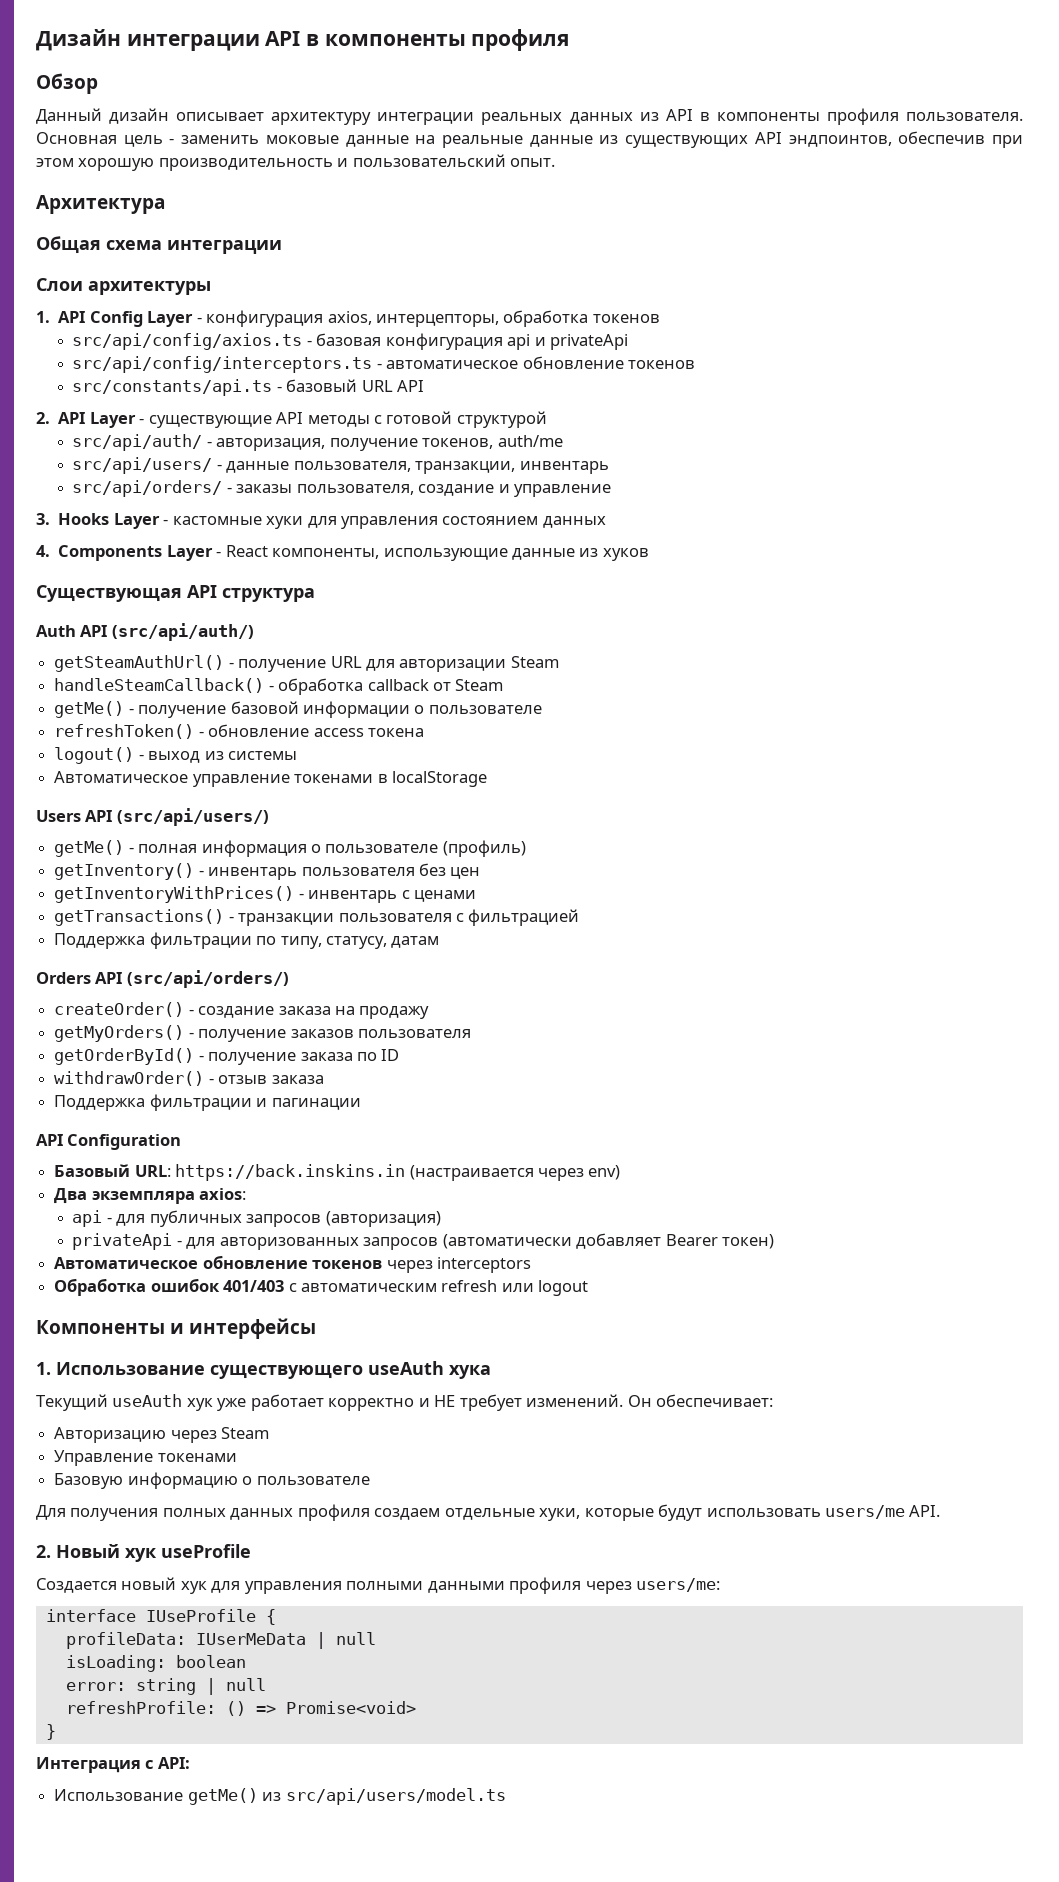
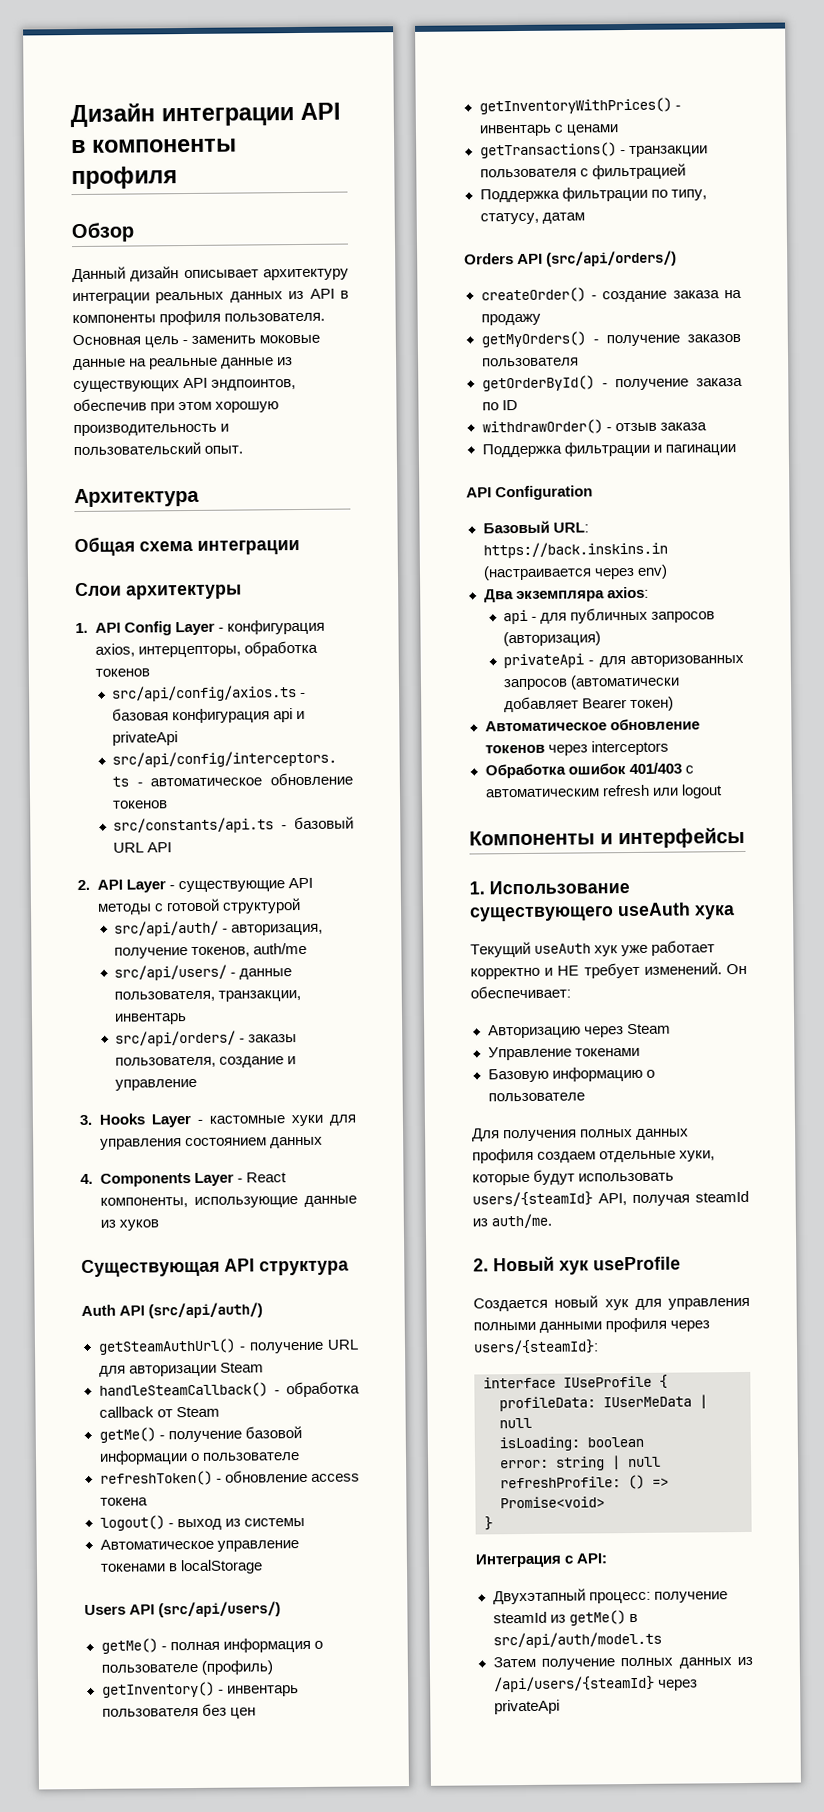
- Для получения полных данных профиля создаем отдельные хуки, которые будут использовать users/me API.
+ Для получения полных данных профиля создаем отдельные хуки, которые будут использовать users/{steamId} API, получая steamId из auth/me.
- Создается новый хук для управления полными данными профиля через users/me:
+ Создается новый хук для управления полными данными профиля через users/{steamId}:
- Использование getMe() из src/api/users/model.ts
+ Двухэтапный процесс: получение steamId из getMe() в src/api/auth/model.ts
+ Затем получение полных данных из /api/users/{steamId} через privateApi

